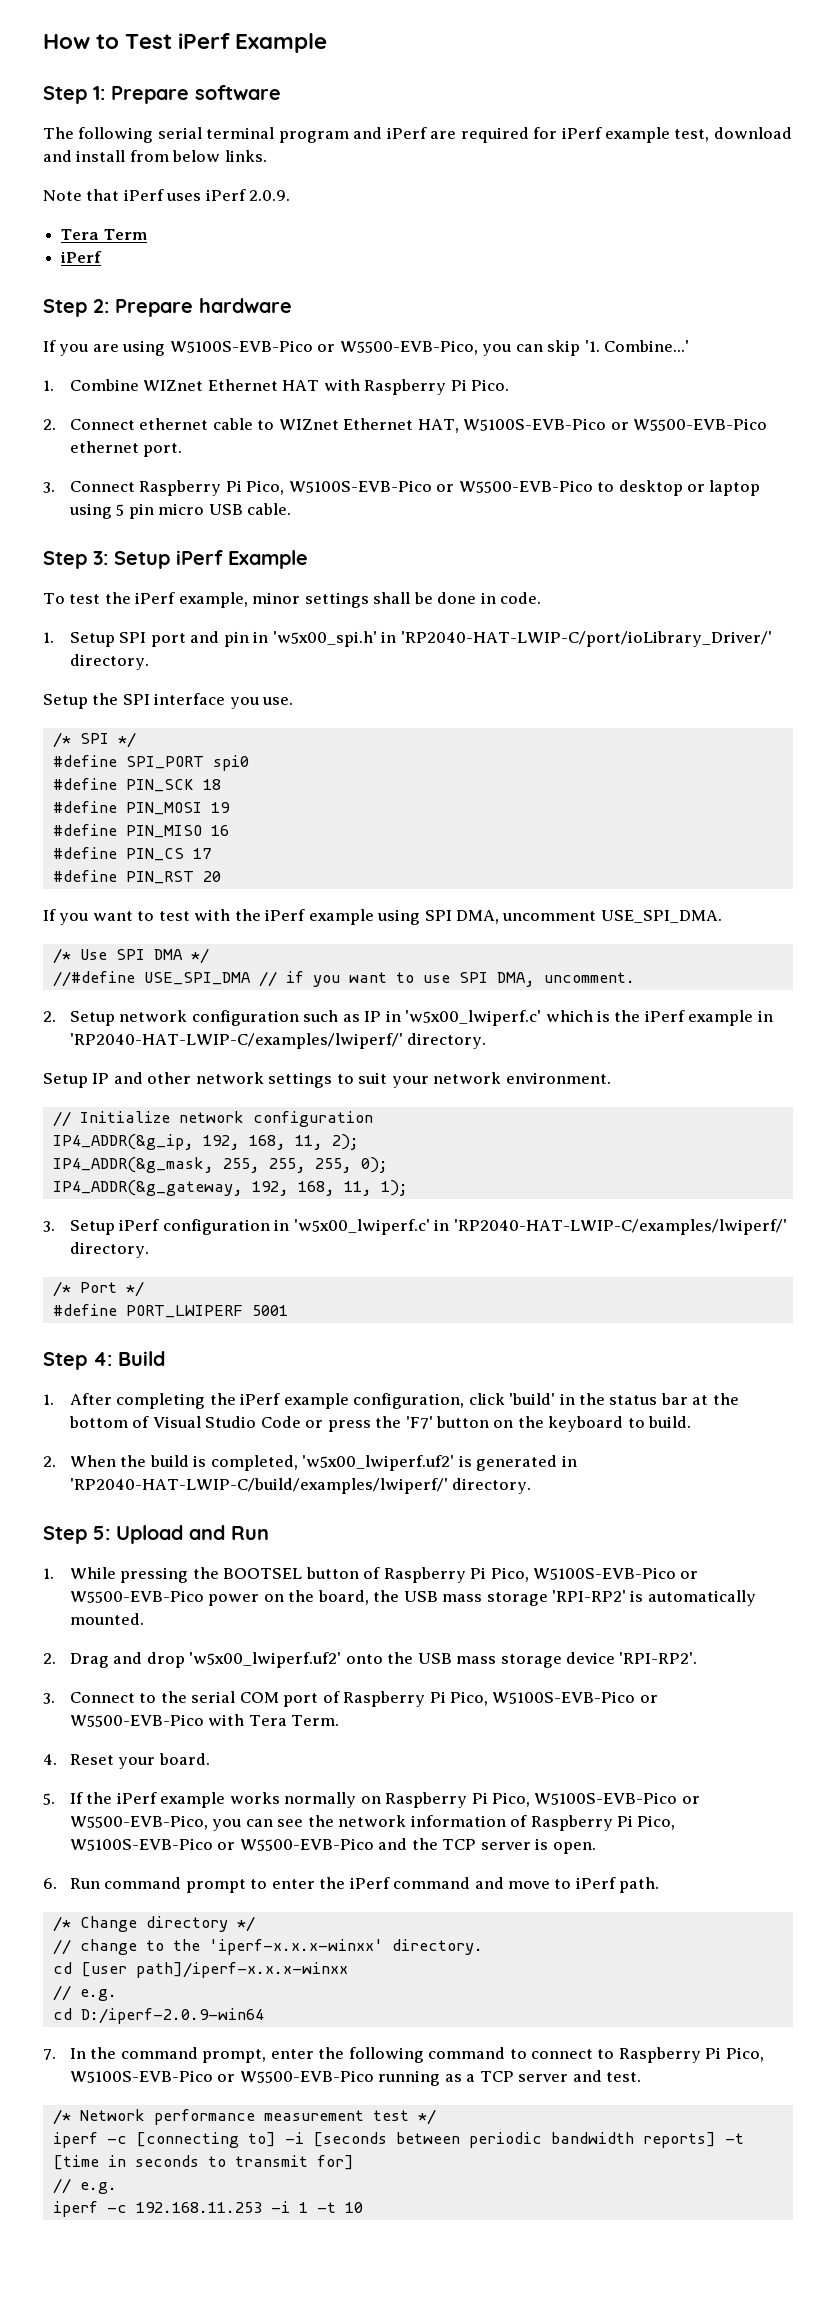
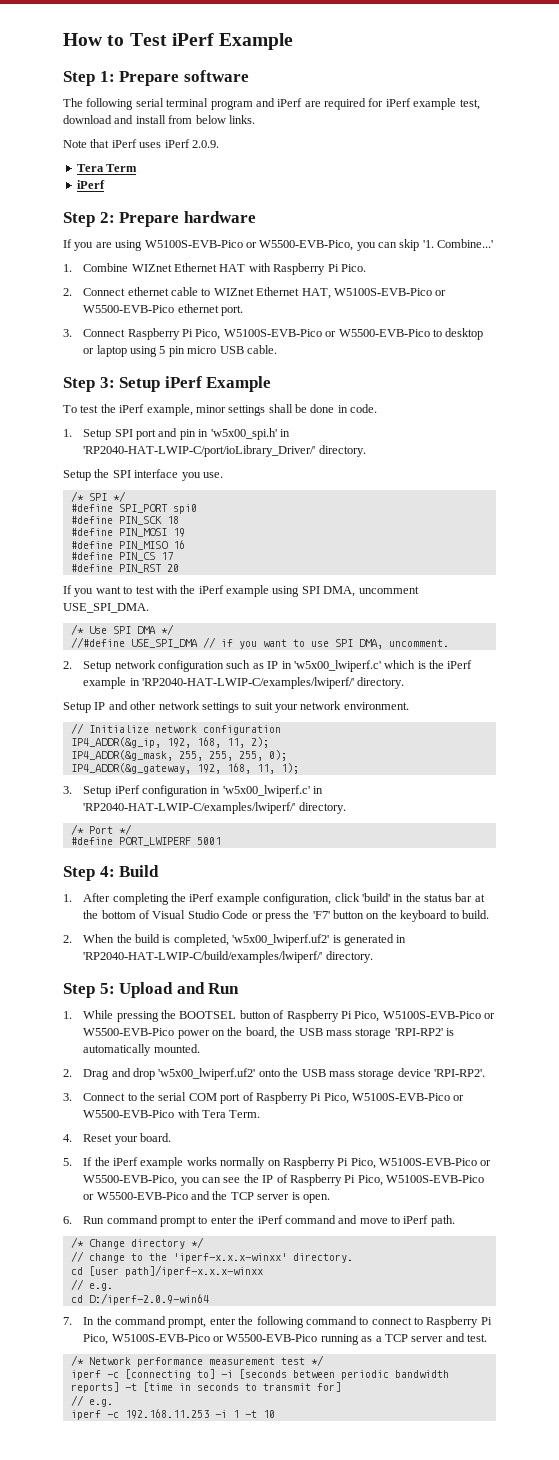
- 5. If the iPerf example works normally on Raspberry Pi Pico, W5100S-EVB-Pico or W5500-EVB-Pico, you can see the network information of Raspberry Pi Pico, W5100S-EVB-Pico or W5500-EVB-Pico and the TCP server is open.
+ 5. If the iPerf example works normally on Raspberry Pi Pico, W5100S-EVB-Pico or W5500-EVB-Pico, you can see the IP of Raspberry Pi Pico, W5100S-EVB-Pico or W5500-EVB-Pico and the TCP server is open.

